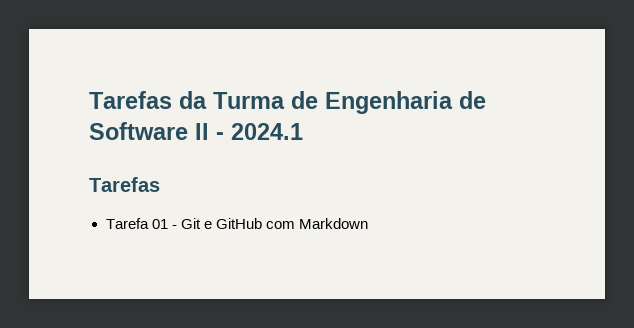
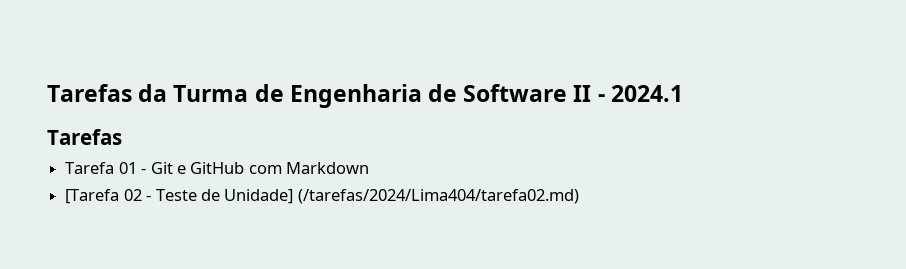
+ [Tarefa 02 - Teste de Unidade] (/tarefas/2024/Lima404/tarefa02.md)

